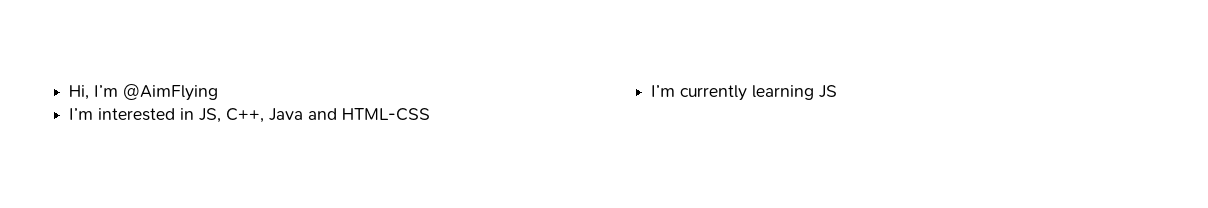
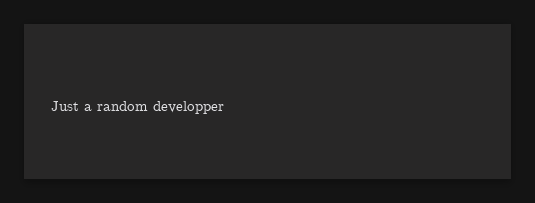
- Hi, I’m @AimFlying
- I’m interested in JS, C++, Java and HTML-CSS
- I’m currently learning JS
+ Just a random developper

